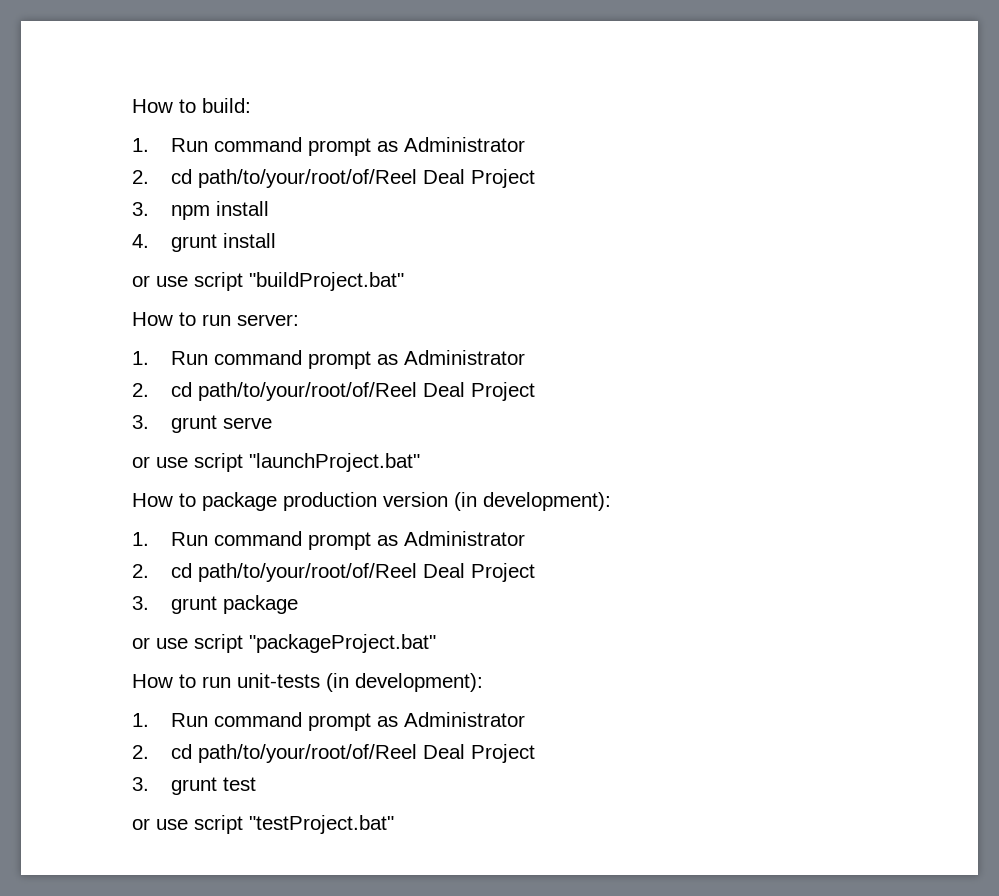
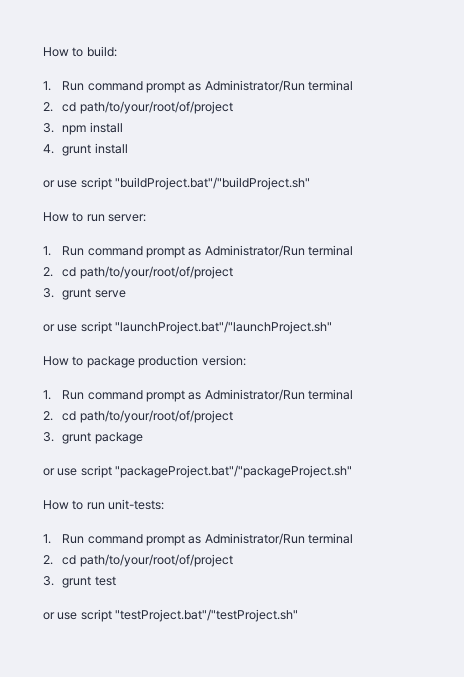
  How to build:
- 1. Run command prompt as Administrator
- 2. cd path/to/your/root/of/Reel Deal Project
+ 1. Run command prompt as Administrator/Run terminal
+ 2. cd path/to/your/root/of/project
- or use script "buildProject.bat"
+ or use script "buildProject.bat"/"buildProject.sh"
  How to run server:
- 1. Run command prompt as Administrator
- 2. cd path/to/your/root/of/Reel Deal Project
+ 1. Run command prompt as Administrator/Run terminal
+ 2. cd path/to/your/root/of/project
- or use script "launchProject.bat"
+ or use script "launchProject.bat"/"launchProject.sh"
- How to package production version (in development):
- 1. Run command prompt as Administrator
- 2. cd path/to/your/root/of/Reel Deal Project
+ How to package production version:
+ 1. Run command prompt as Administrator/Run terminal
+ 2. cd path/to/your/root/of/project
- or use script "packageProject.bat"
- How to run unit-tests (in development):
- 1. Run command prompt as Administrator
- 2. cd path/to/your/root/of/Reel Deal Project
+ or use script "packageProject.bat"/"packageProject.sh"
+ How to run unit-tests:
+ 1. Run command prompt as Administrator/Run terminal
+ 2. cd path/to/your/root/of/project
- or use script "testProject.bat"
+ or use script "testProject.bat"/"testProject.sh"

